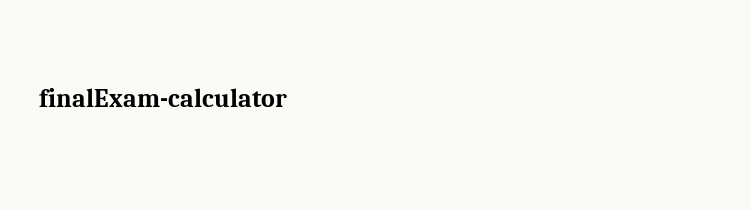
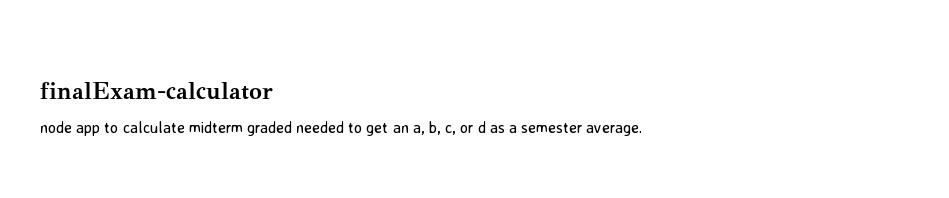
+ node app to calculate midterm graded needed to get an a, b, c, or d as a semester average.

